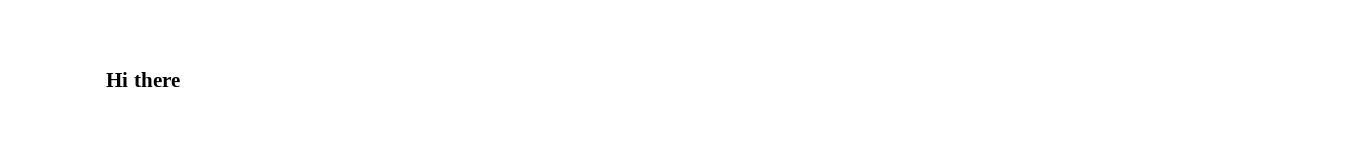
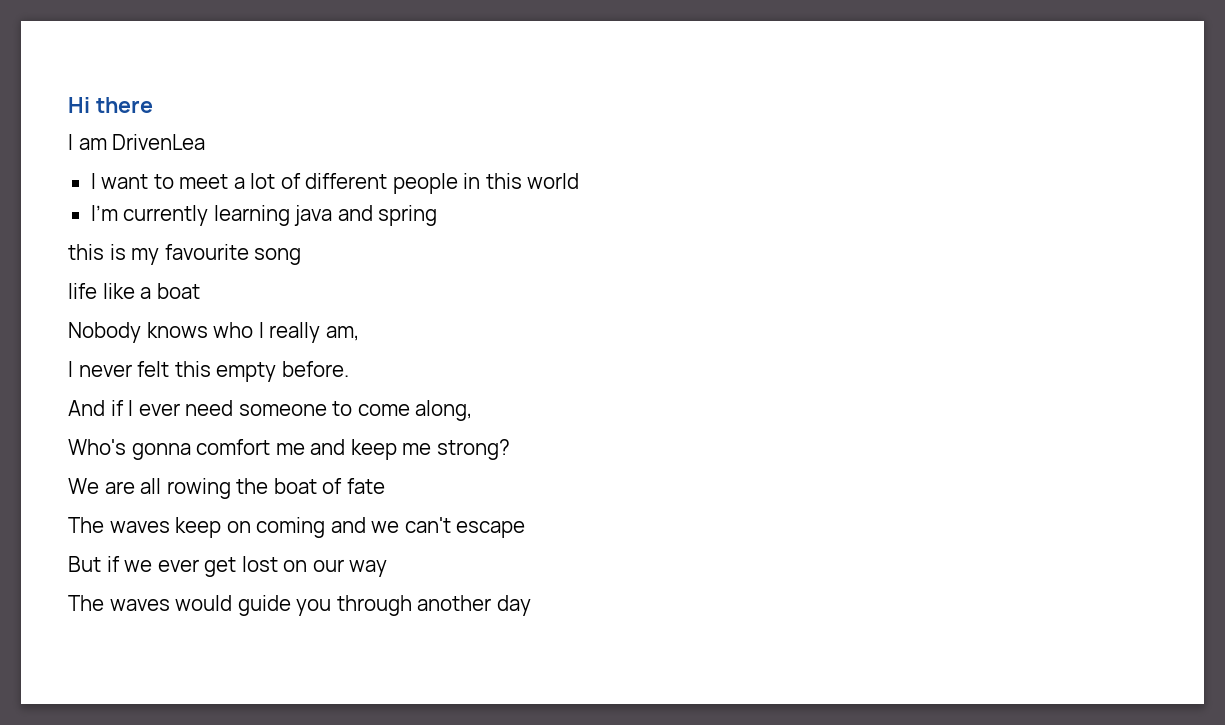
+ I am DrivenLea
+ I want to meet a lot of different people in this world
+ I’m currently learning java and spring
+ this is my favourite song
+ life like a boat
+ Nobody knows who I really am,
+ I never felt this empty before.
+ And if I ever need someone to come along,
+ Who's gonna comfort me and keep me strong?
+ We are all rowing the boat of fate
+ The waves keep on coming and we can't escape
+ But if we ever get lost on our way
+ The waves would guide you through another day

